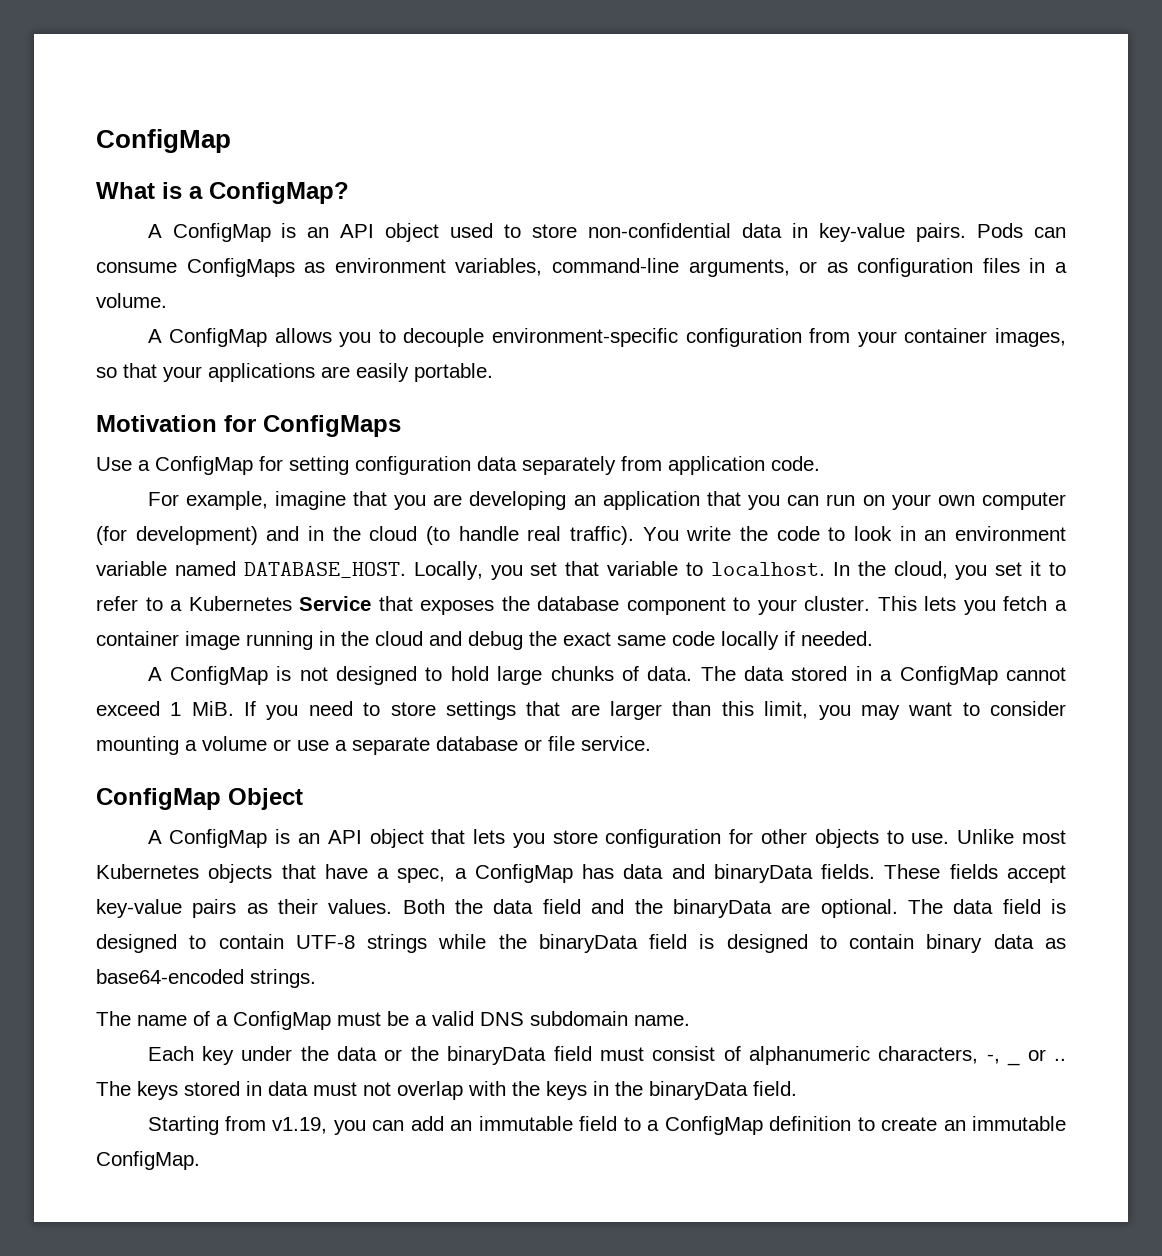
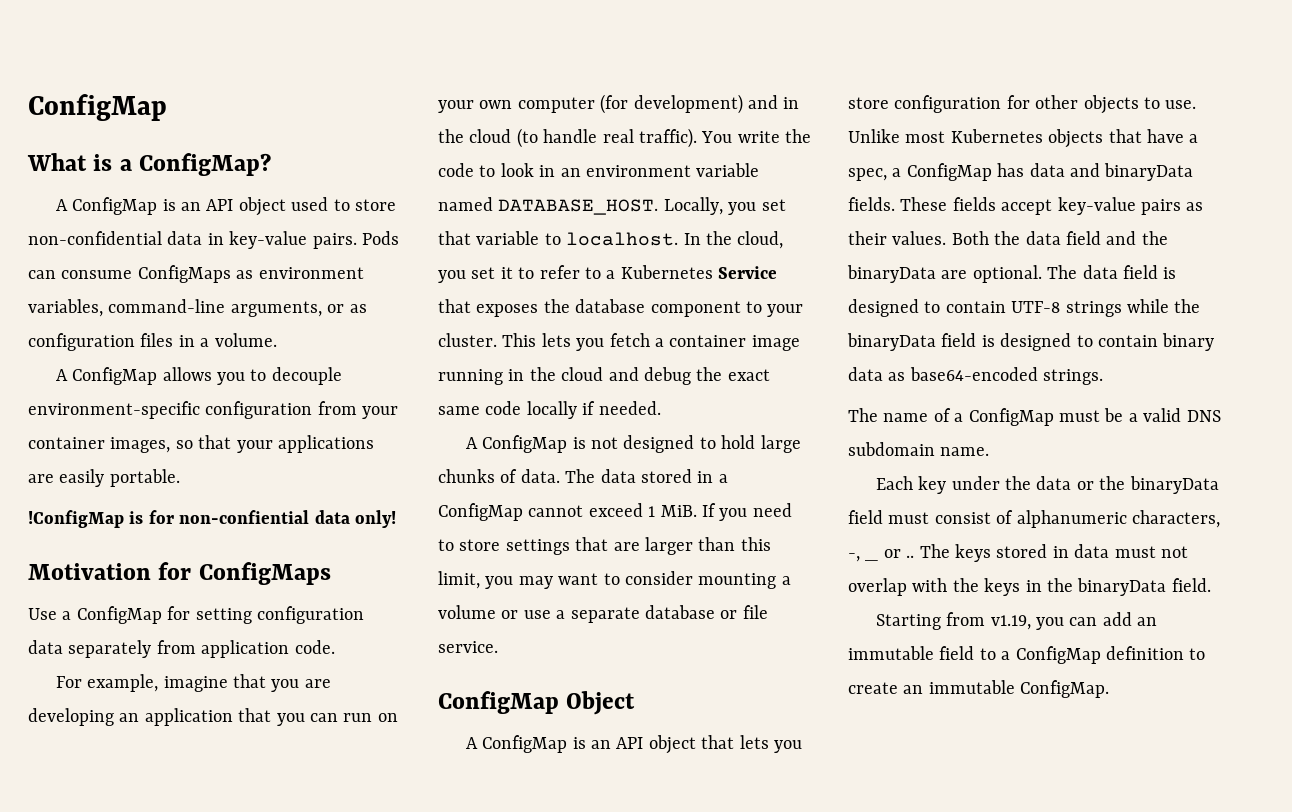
+ !ConfigMap is for non-confiential data only!

